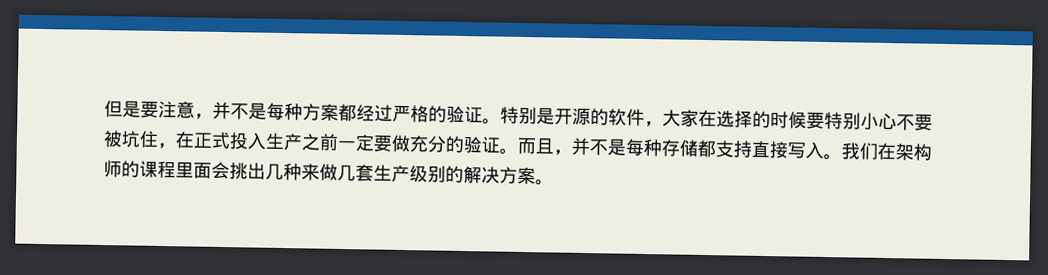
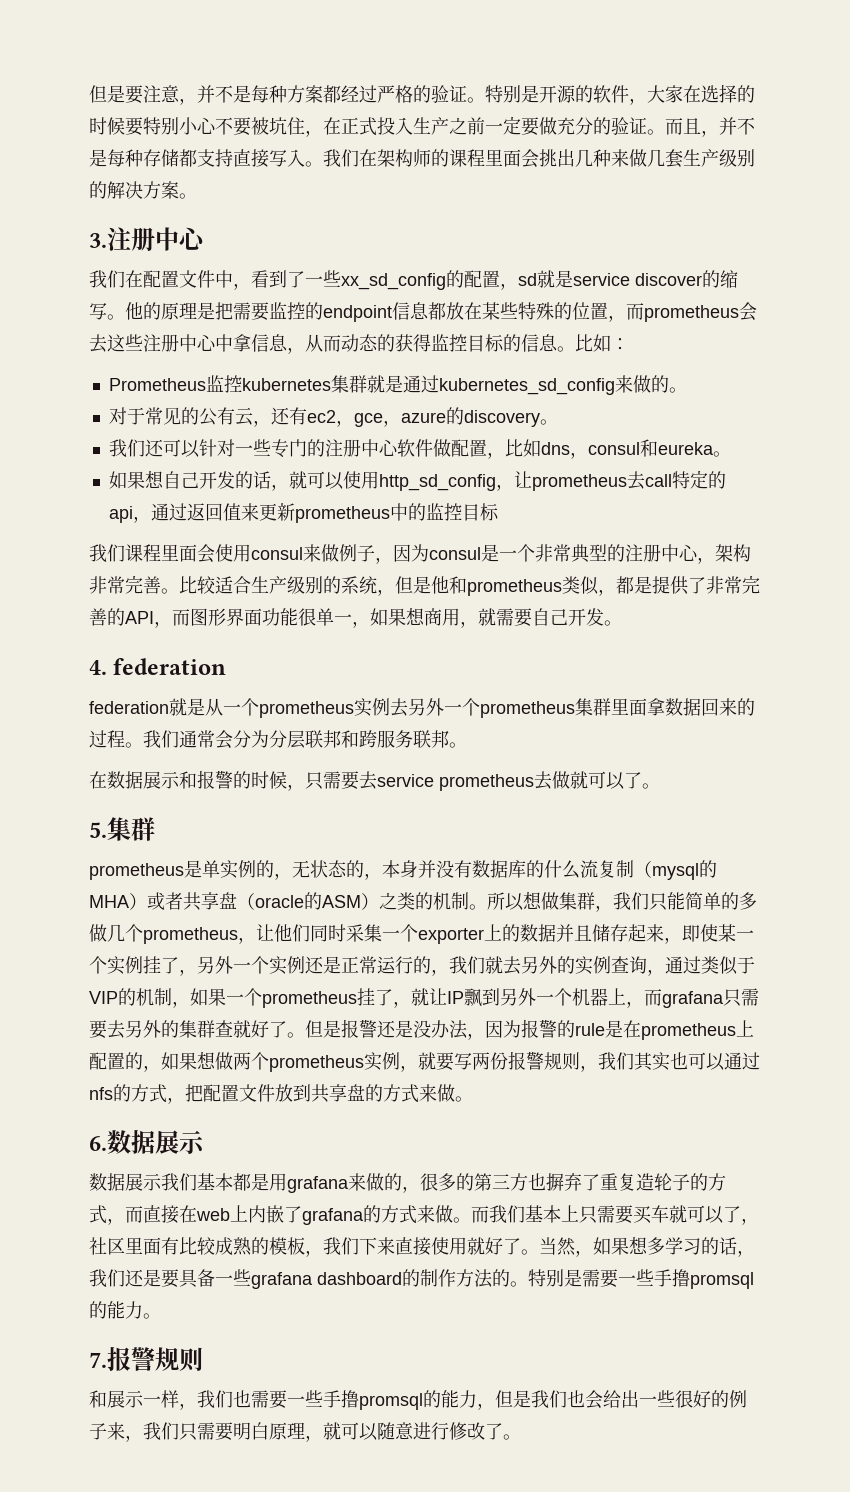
+ 3.注册中心
+ 我们在配置文件中，看到了一些xx_sd_config的配置，sd就是service discover的缩写。他的原理是把需要监控的endpoint信息都放在某些特殊的位置，而prometheus会去这些注册中心中拿信息，从而动态的获得监控目标的信息。比如：
+ Prometheus监控kubernetes集群就是通过kubernetes_sd_config来做的。
+ 对于常见的公有云，还有ec2，gce，azure的discovery。
+ 我们还可以针对一些专门的注册中心软件做配置，比如dns，consul和eureka。
+ 如果想自己开发的话，就可以使用http_sd_config，让prometheus去call特定的api，通过返回值来更新prometheus中的监控目标
+ 我们课程里面会使用consul来做例子，因为consul是一个非常典型的注册中心，架构非常完善。比较适合生产级别的系统，但是他和prometheus类似，都是提供了非常完善的API，而图形界面功能很单一，如果想商用，就需要自己开发。
+ 4. federation
+ federation就是从一个prometheus实例去另外一个prometheus集群里面拿数据回来的过程。我们通常会分为分层联邦和跨服务联邦。
+ 在数据展示和报警的时候，只需要去service prometheus去做就可以了。
+ 5.集群
+ prometheus是单实例的，无状态的，本身并没有数据库的什么流复制（mysql的MHA）或者共享盘（oracle的ASM）之类的机制。所以想做集群，我们只能简单的多做几个prometheus，让他们同时采集一个exporter上的数据并且储存起来，即使某一个实例挂了，另外一个实例还是正常运行的，我们就去另外的实例查询，通过类似于VIP的机制，如果一个prometheus挂了，就让IP飘到另外一个机器上，而grafana只需要去另外的集群查就好了。但是报警还是没办法，因为报警的rule是在prometheus上配置的，如果想做两个prometheus实例，就要写两份报警规则，我们其实也可以通过nfs的方式，把配置文件放到共享盘的方式来做。
+ 6.数据展示
+ 数据展示我们基本都是用grafana来做的，很多的第三方也摒弃了重复造轮子的方式，而直接在web上内嵌了grafana的方式来做。而我们基本上只需要买车就可以了，社区里面有比较成熟的模板，我们下来直接使用就好了。当然，如果想多学习的话，我们还是要具备一些grafana dashboard的制作方法的。特别是需要一些手撸promsql的能力。
+ 7.报警规则
+ 和展示一样，我们也需要一些手撸promsql的能力，但是我们也会给出一些很好的例子来，我们只需要明白原理，就可以随意进行修改了。

